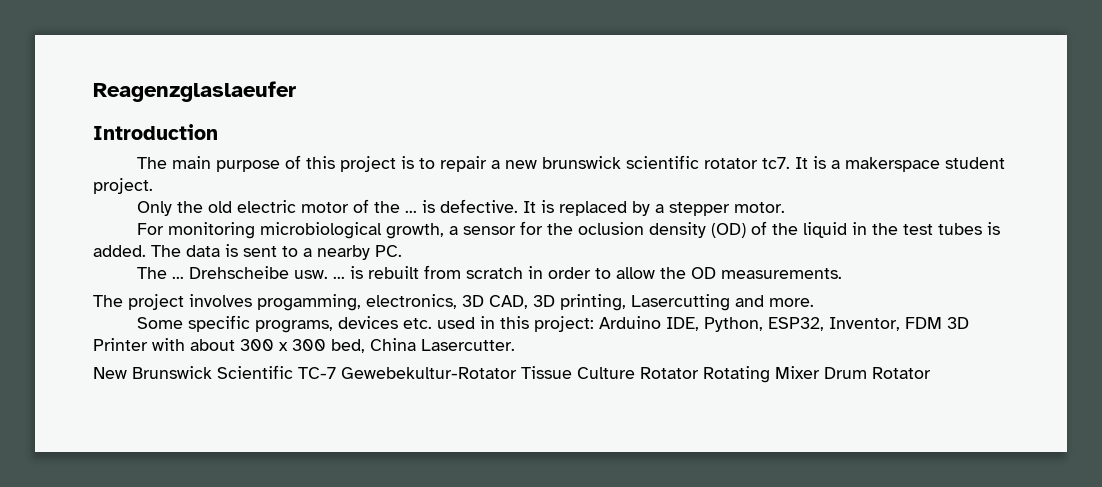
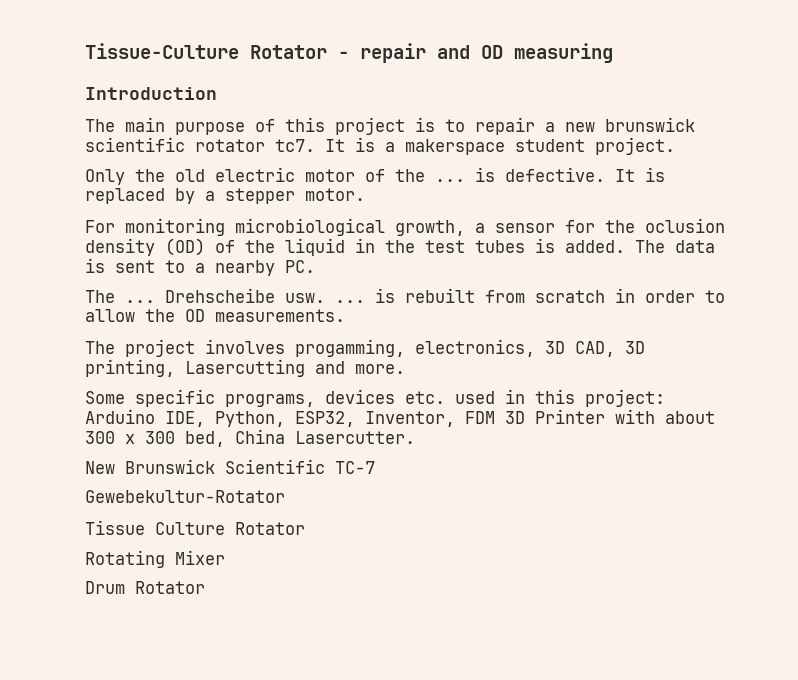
- Reagenzglaslaeufer
+ Tissue-Culture Rotator - repair and OD measuring
- New Brunswick Scientific TC-7 Gewebekultur-Rotator Tissue Culture Rotator Rotating Mixer Drum Rotator
+ New Brunswick Scientific TC-7
+ Gewebekultur-Rotator
+ Tissue Culture Rotator
+ Rotating Mixer
+ Drum Rotator

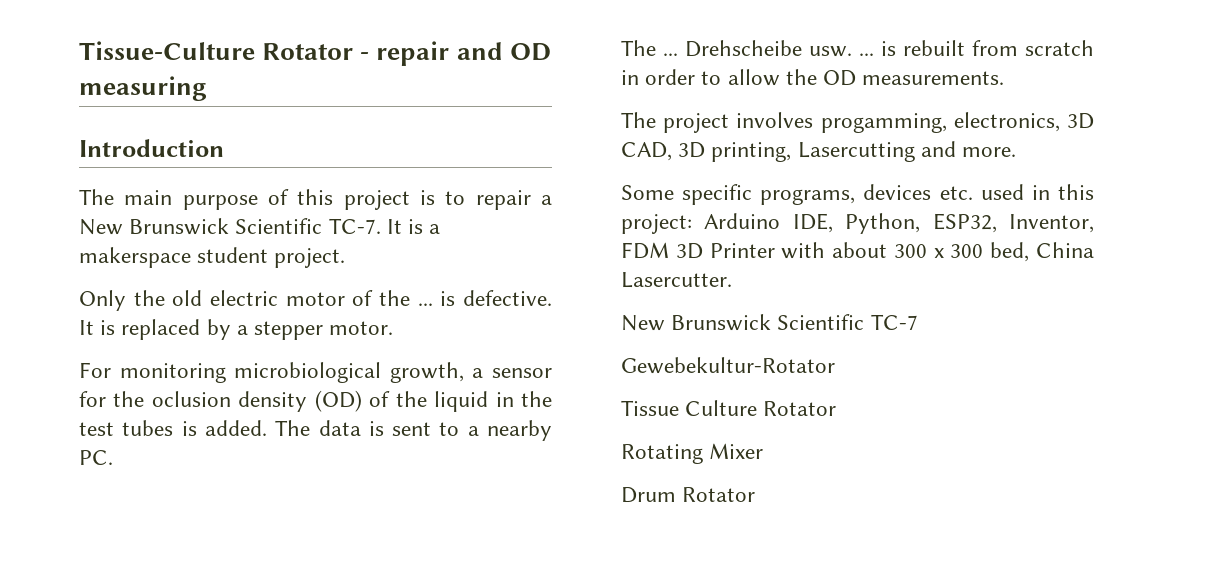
- The main purpose of this project is to repair a new brunswick scientific rotator tc7.
+ The main purpose of this project is to repair a New Brunswick Scientific TC-7.

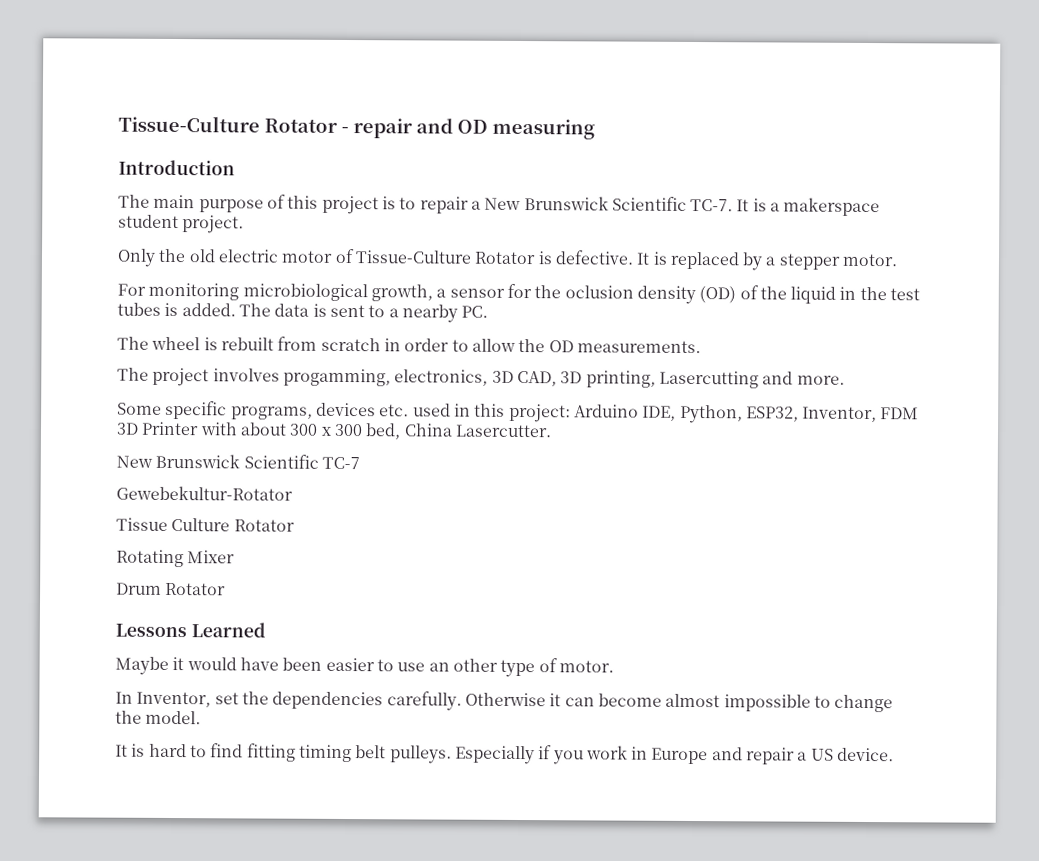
- Only the old electric motor of the ... is defective.
+ Only the old electric motor of Tissue-Culture Rotator is defective.
- The ... Drehscheibe usw. ... is rebuilt from scratch in order to allow the OD measurements.
+ The wheel is rebuilt from scratch in order to allow the OD measurements.
+ Lessons Learned
+ Maybe it would have been easier to use an other type of motor.
+ In Inventor, set the dependencies carefully. Otherwise it can become almost impossible to change the model.
+ It is hard to find fitting timing belt pulleys. Especially if you work in Europe and repair a US device.

